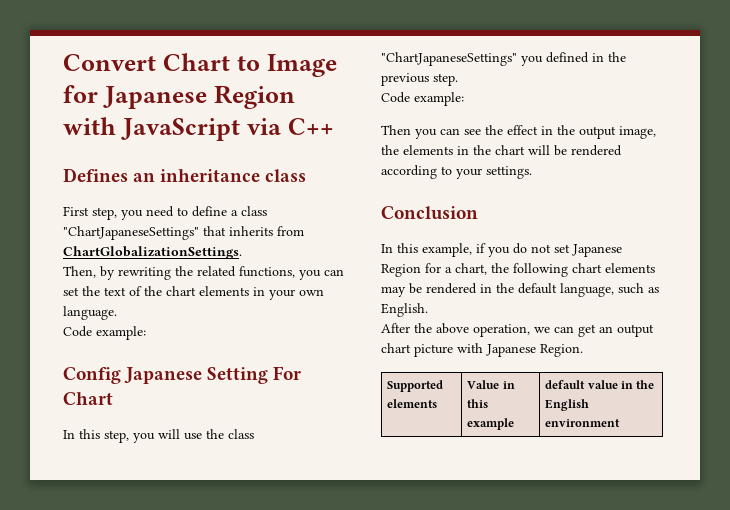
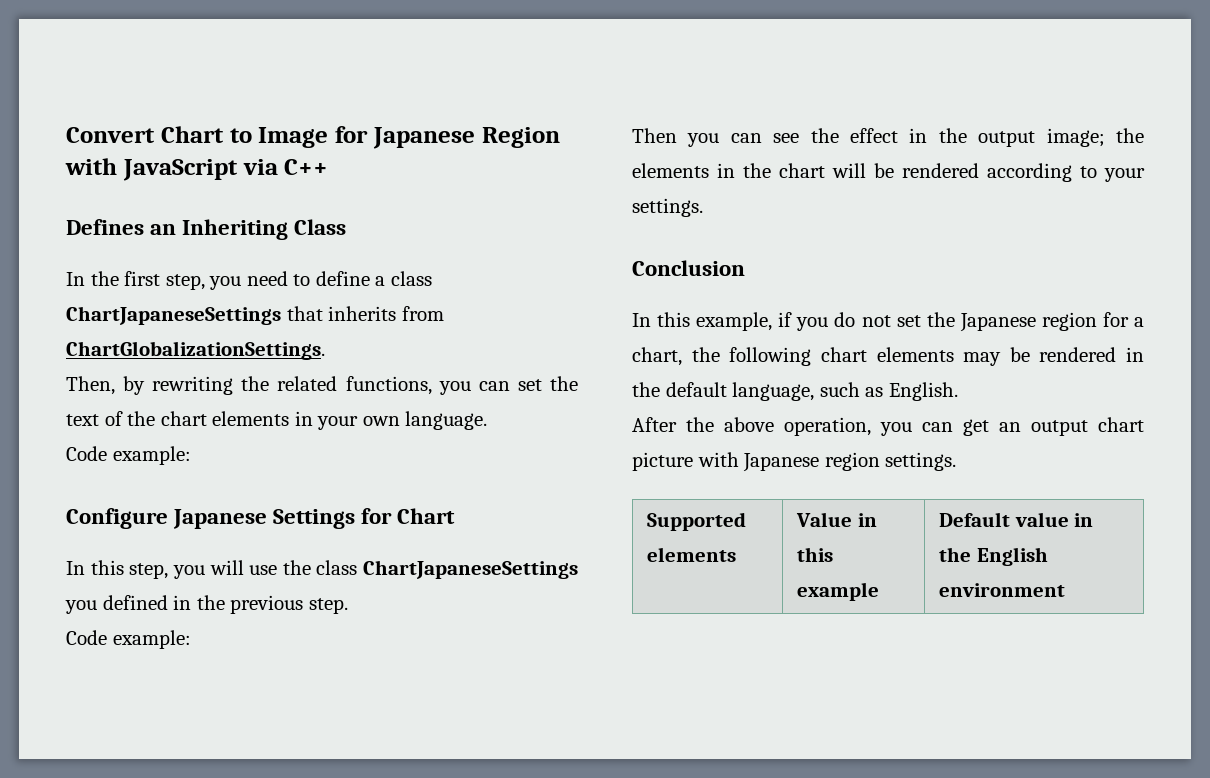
- Defines an inheritance class
- First step, you need to define a class "ChartJapaneseSettings" that inherits from ChartGlobalizationSettings.
+ Defines an Inheriting Class
+ In the first step, you need to define a class ChartJapaneseSettings that inherits from ChartGlobalizationSettings.
- Config Japanese Setting For Chart
+ Configure Japanese Settings for Chart
- In this step, you will use the class "ChartJapaneseSettings" you defined in the previous step.
+ In this step, you will use the class ChartJapaneseSettings you defined in the previous step.
- Then you can see the effect in the output image, the elements in the chart will be rendered according to your settings.
+ Then you can see the effect in the output image; the elements in the chart will be rendered according to your settings.
- In this example, if you do not set Japanese Region for a chart, the following chart elements may be rendered in the default language, such as English.
+ In this example, if you do not set the Japanese region for a chart, the following chart elements may be rendered in the default language, such as English.
- After the above operation, we can get an output chart picture with Japanese Region.
+ After the above operation, you can get an output chart picture with Japanese region settings.
- Supported elements | Value in this example | default value in the English environment
+ Supported elements | Value in this example | Default value in the English environment

